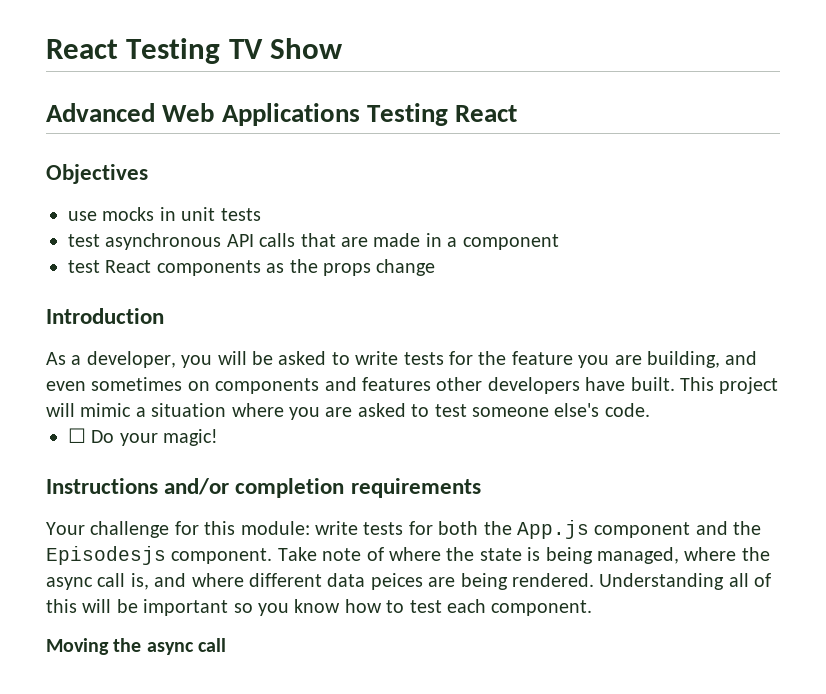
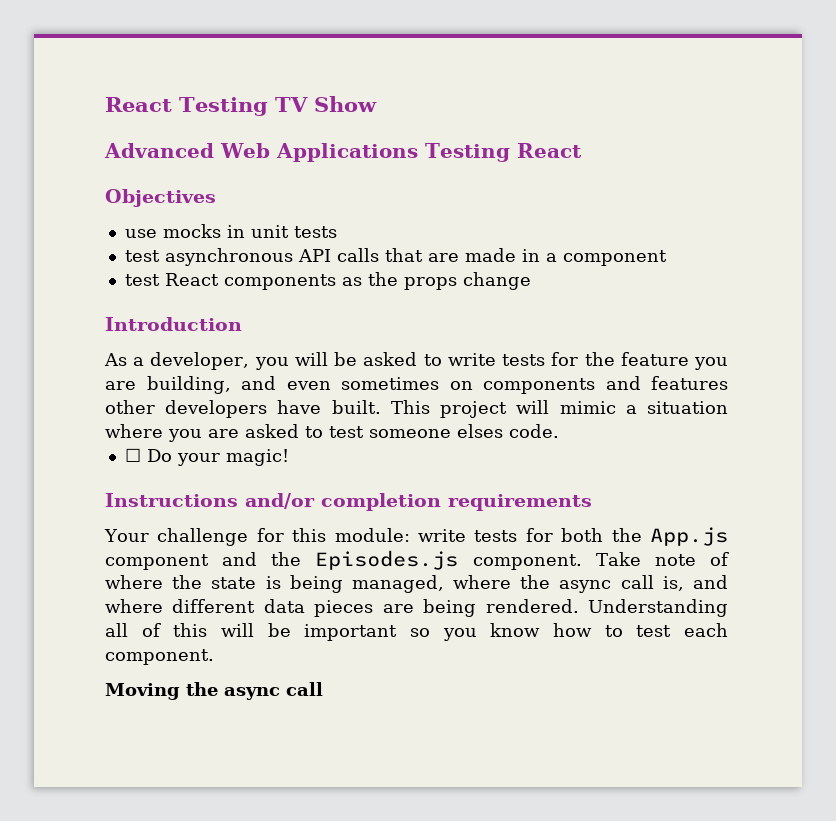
- This project will mimic a situation where you are asked to test someone else's code.
+ This project will mimic a situation where you are asked to test someone elses code.
- Your challenge for this module: write tests for both the App.js component and the Episodesjs component.
+ Your challenge for this module: write tests for both the App.js component and the Episodes.js component.
- Take note of where the state is being managed, where the async call is, and where different data peices are being rendered.
+ Take note of where the state is being managed, where the async call is, and where different data pieces are being rendered.

